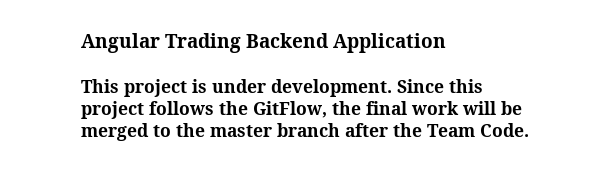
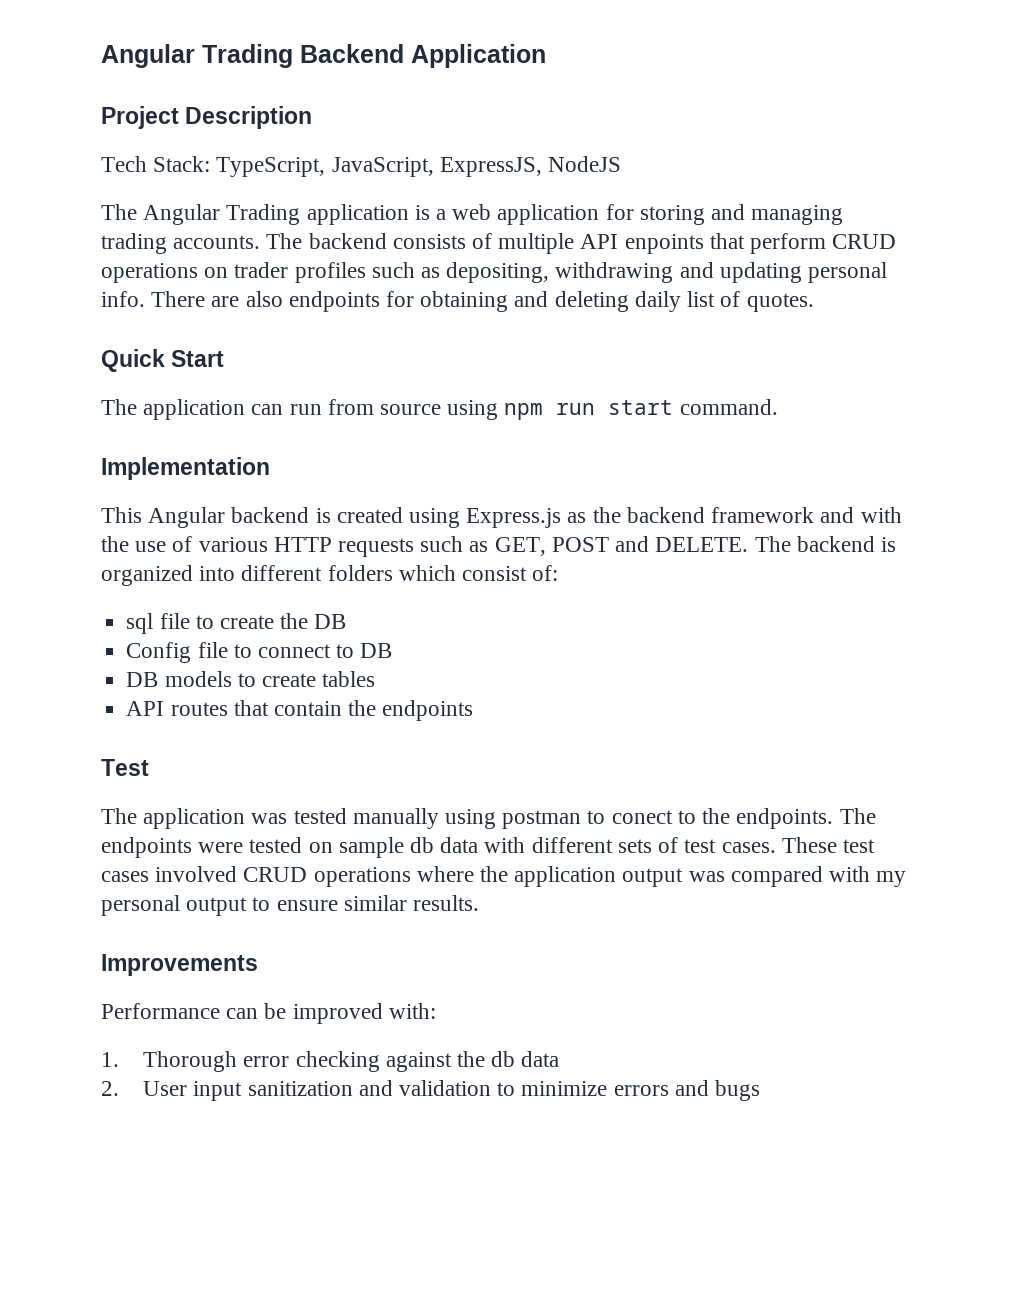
- This project is under development. Since this project follows the GitFlow, the final work will be merged to the master branch after the Team Code.
+ Project Description
+ Tech Stack: TypeScript, JavaScript, ExpressJS, NodeJS
+ The Angular Trading application is a web application for storing and managing trading accounts. The backend consists of multiple API enpoints that perform CRUD operations on trader profiles such as depositing, withdrawing and updating personal info. There are also endpoints for obtaining and deleting daily list of quotes.
+ Quick Start
+ The application can run from source using npm run start command.
+ Implementation
+ This Angular backend is created using Express.js as the backend framework and with the use of various HTTP requests such as GET, POST and DELETE. The backend is organized into different folders which consist of:
+ sql file to create the DB
+ Config file to connect to DB
+ DB models to create tables
+ API routes that contain the endpoints
+ Test
+ The application was tested manually using postman to conect to the endpoints. The endpoints were tested on sample db data with different sets of test cases. These test cases involved CRUD operations where the application output was compared with my personal output to ensure similar results.
+ Improvements
+ Performance can be improved with:
+ 1. Thorough error checking against the db data
+ 2. User input sanitization and validation to minimize errors and bugs

